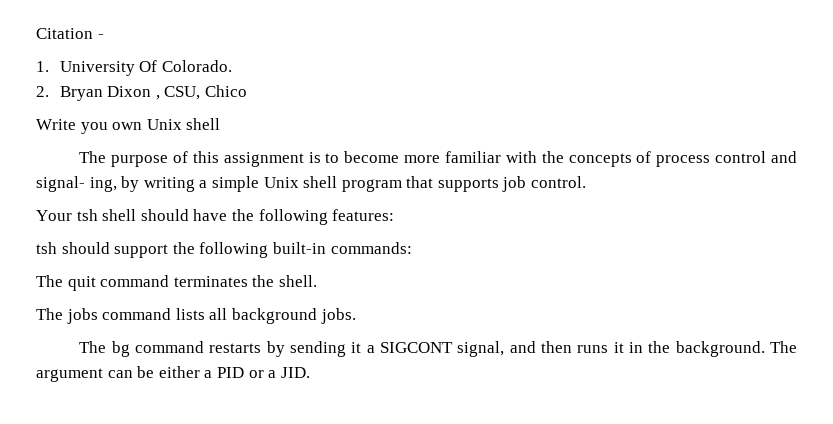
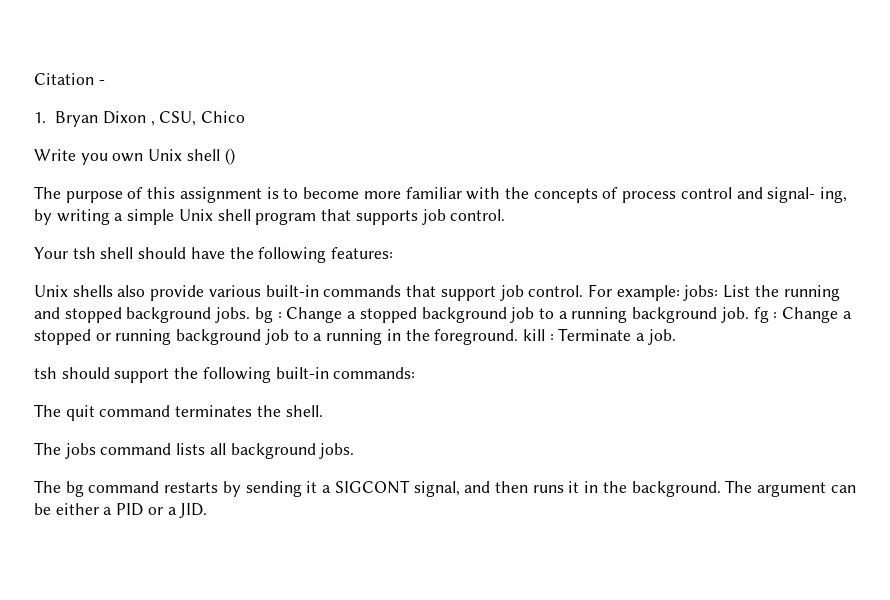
- 1. University Of Colorado.
- 2. Bryan Dixon , CSU, Chico
+ 1. Bryan Dixon , CSU, Chico
- Write you own Unix shell
+ Write you own Unix shell ()
+ Unix shells also provide various built-in commands that support job control. For example: jobs: List the running and stopped background jobs. bg : Change a stopped background job to a running background job. fg : Change a stopped or running background job to a running in the foreground. kill : Terminate a job.

